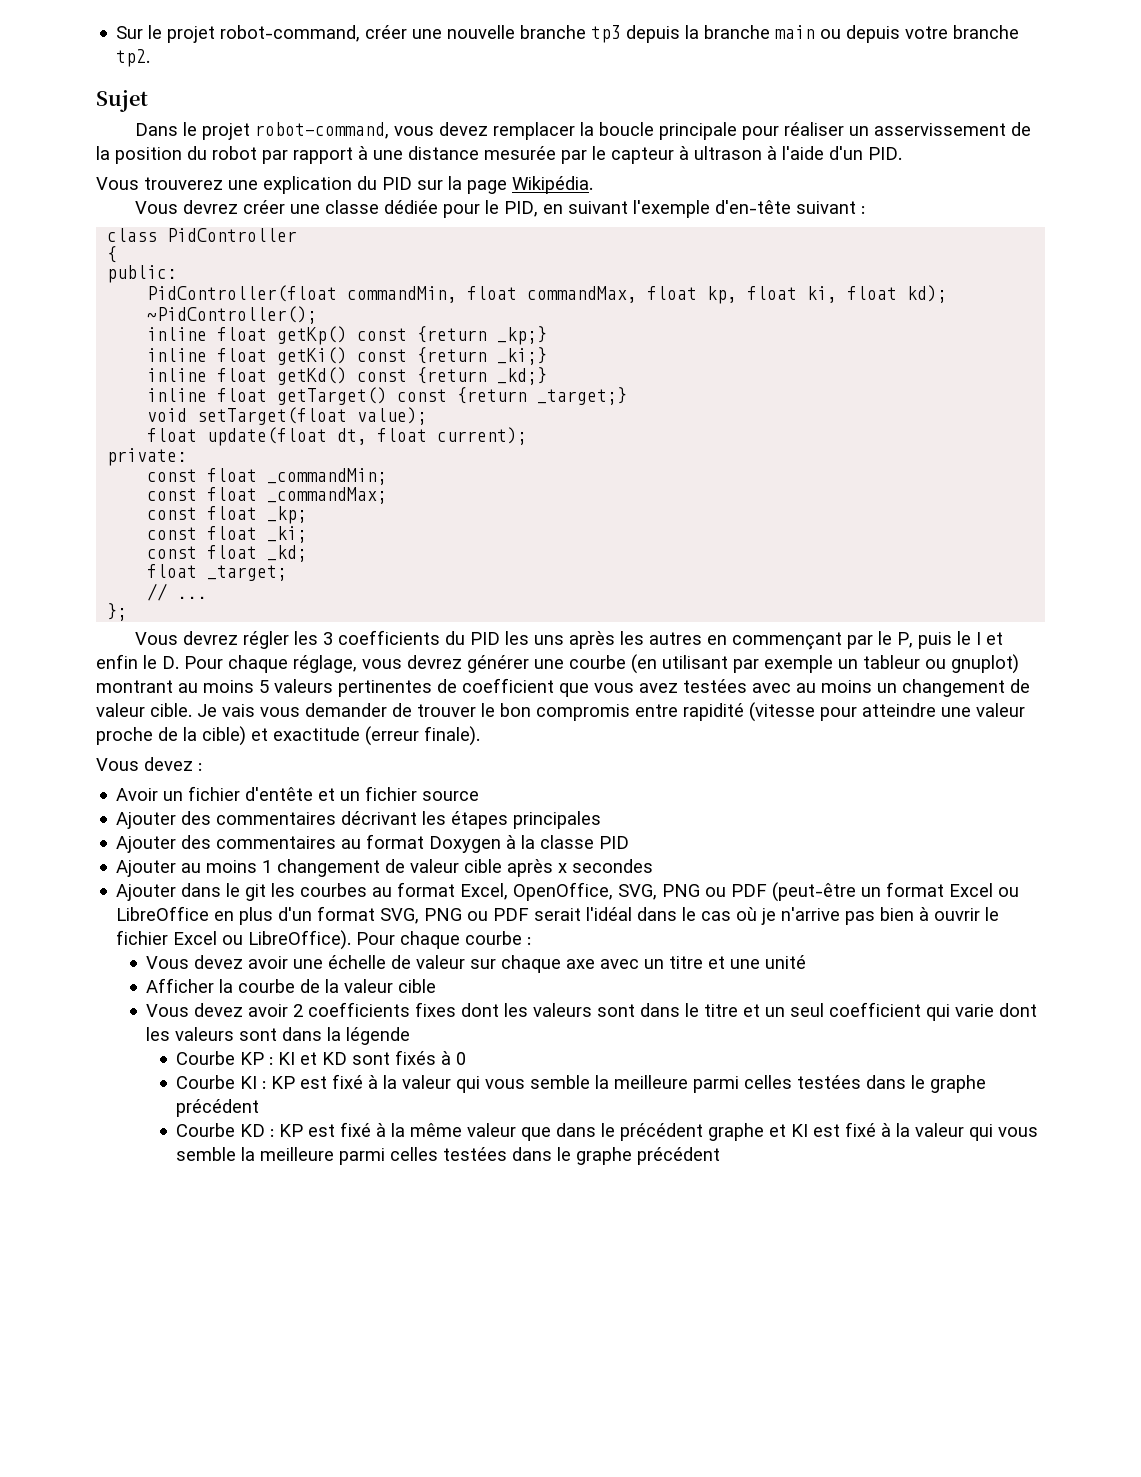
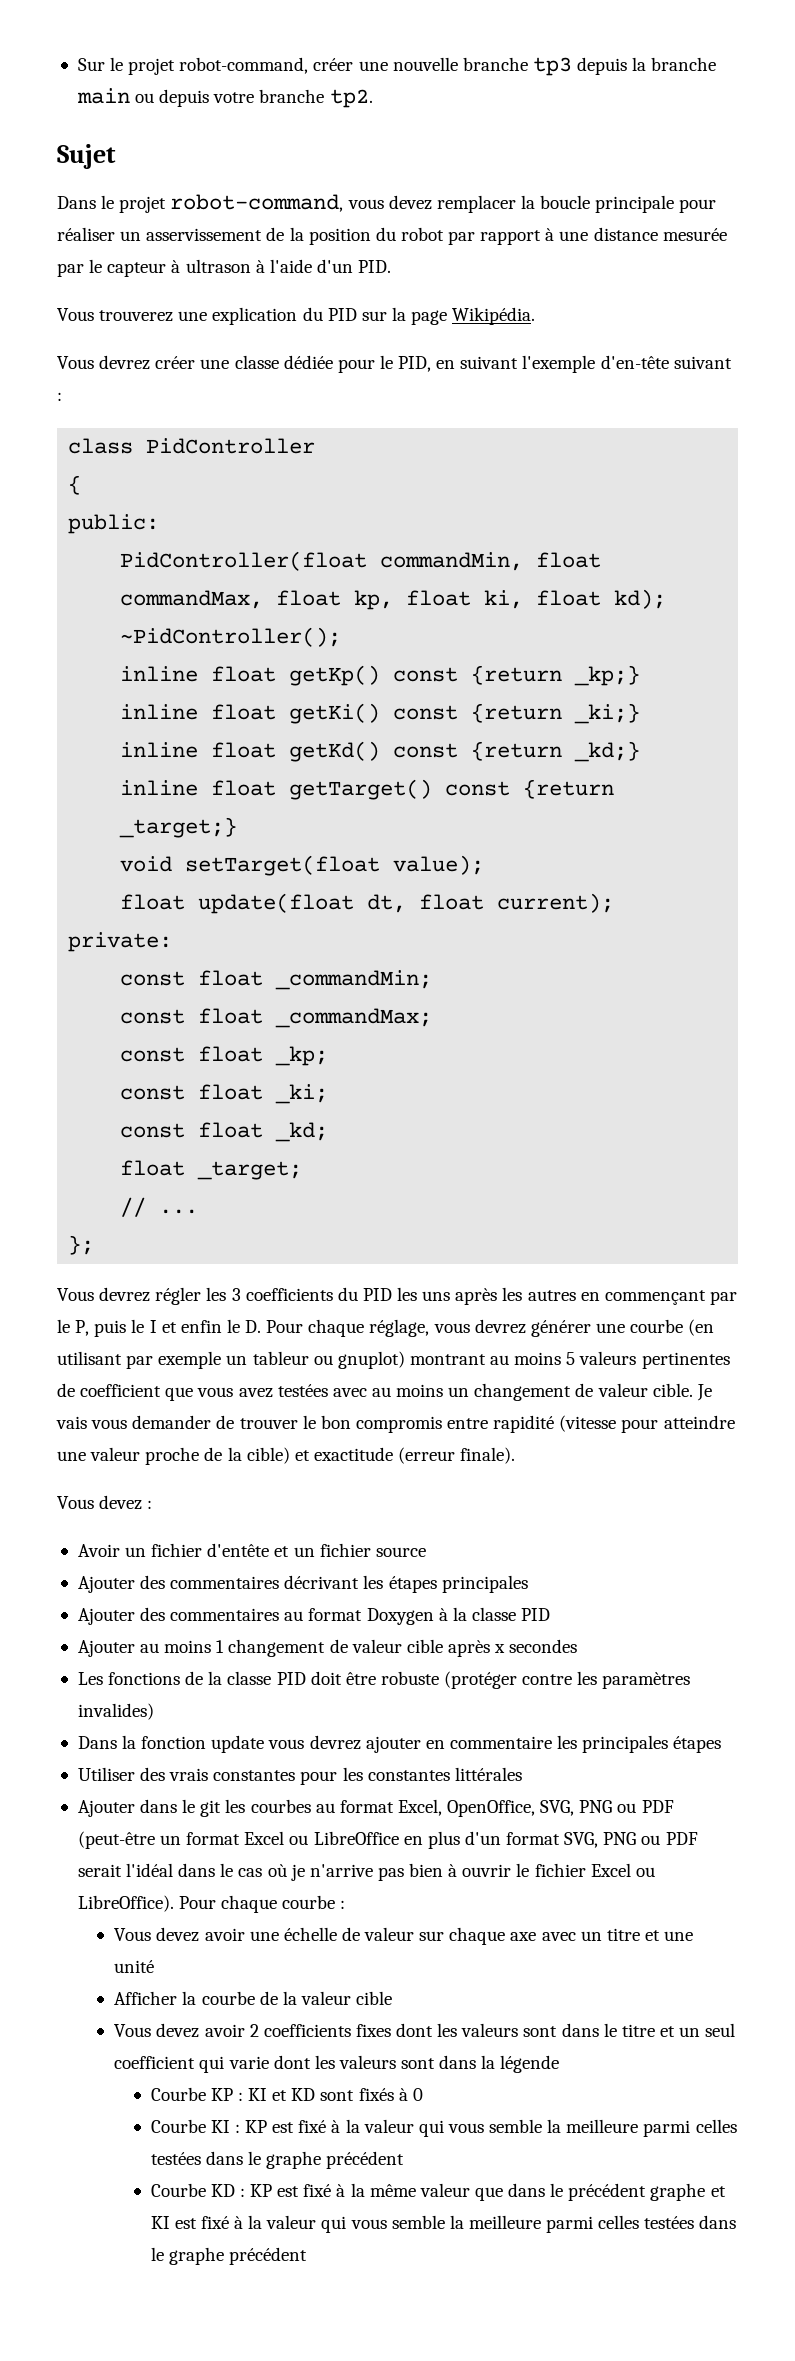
+ Les fonctions de la classe PID doit être robuste (protéger contre les paramètres invalides)
+ Dans la fonction update vous devrez ajouter en commentaire les principales étapes
+ Utiliser des vrais constantes pour les constantes littérales

